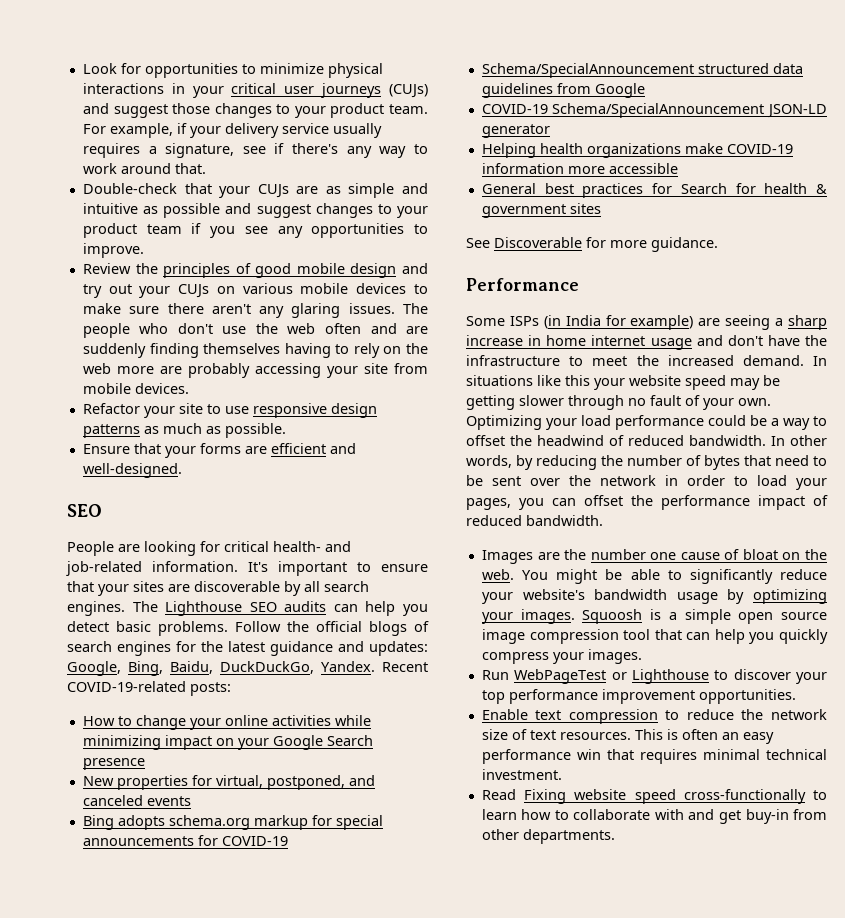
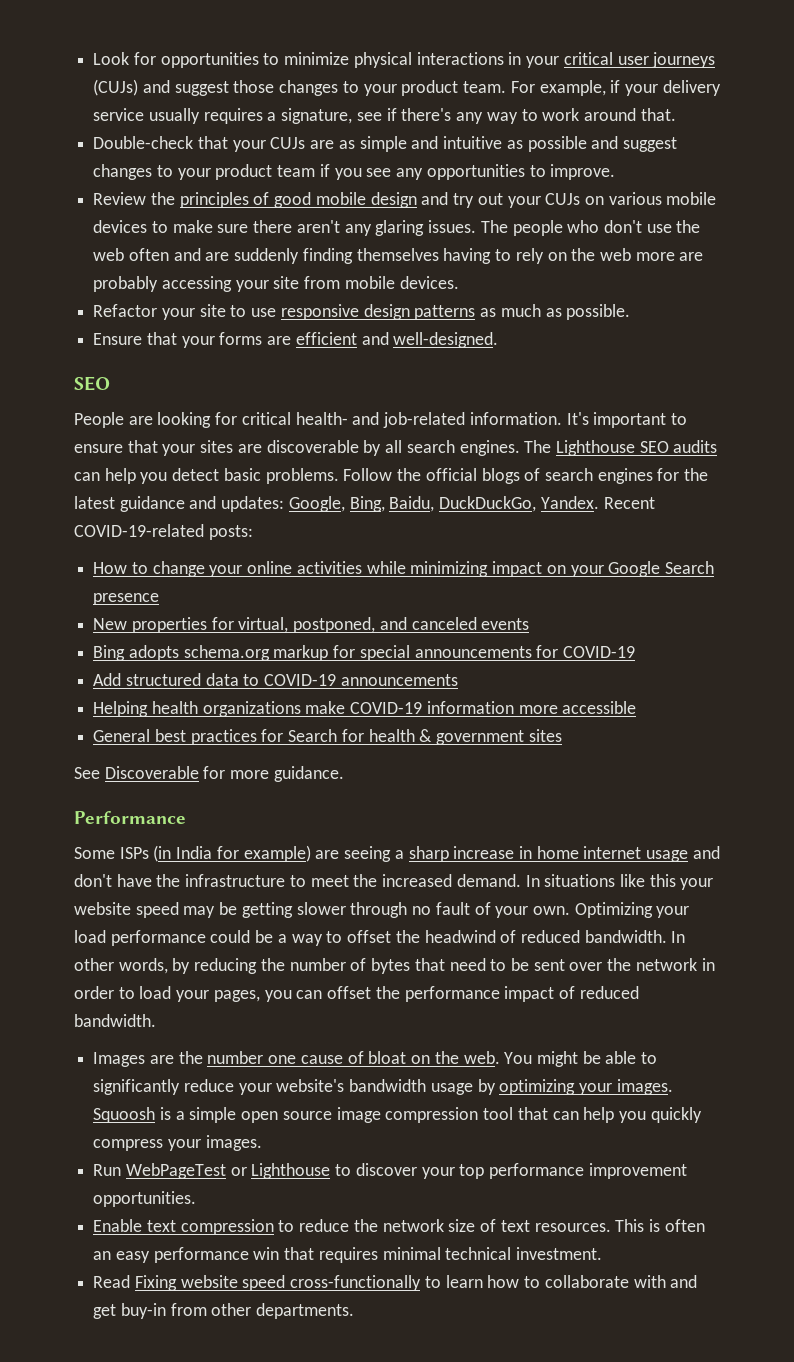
- Schema/SpecialAnnouncement structured data guidelines from Google
- COVID-19 Schema/SpecialAnnouncement JSON-LD generator
+ Add structured data to COVID-19 announcements

